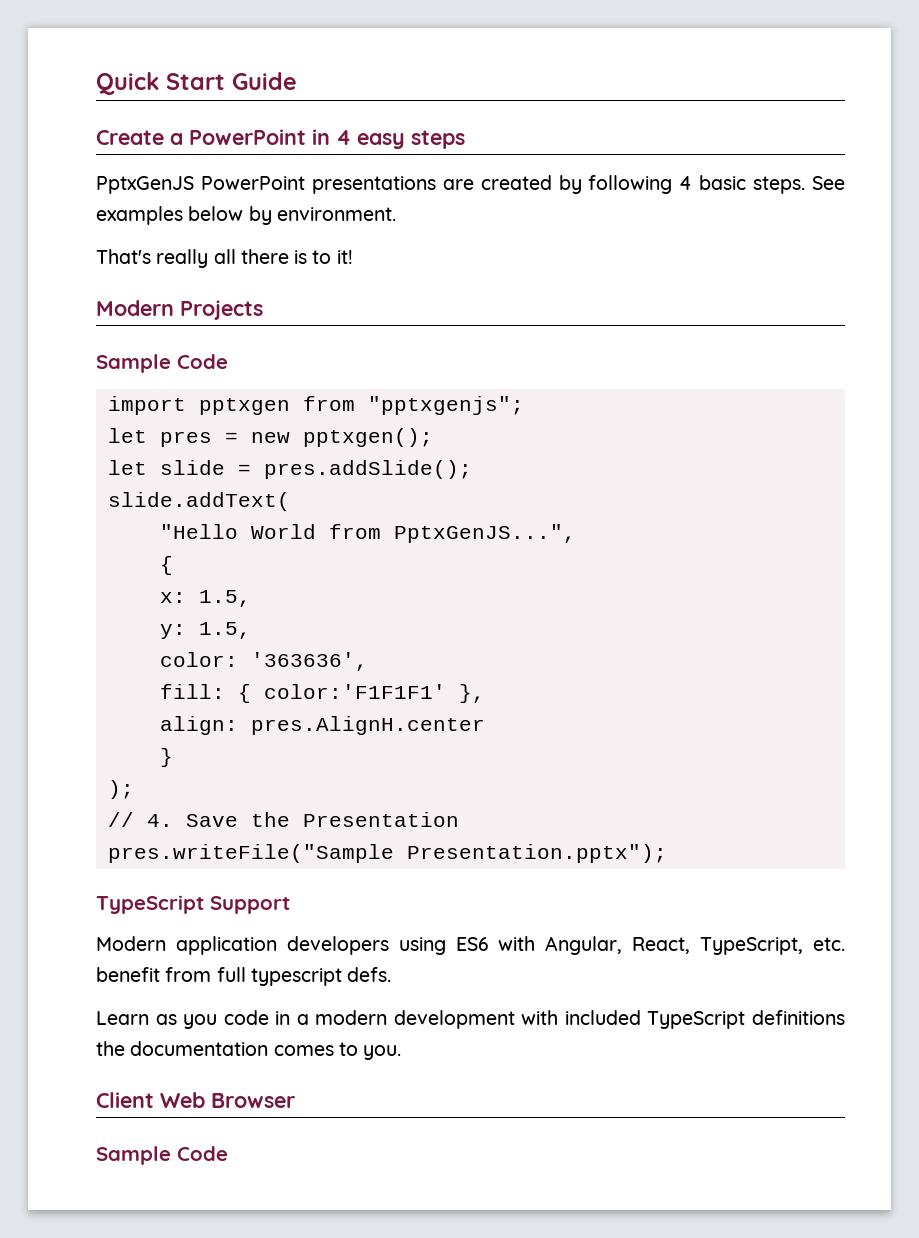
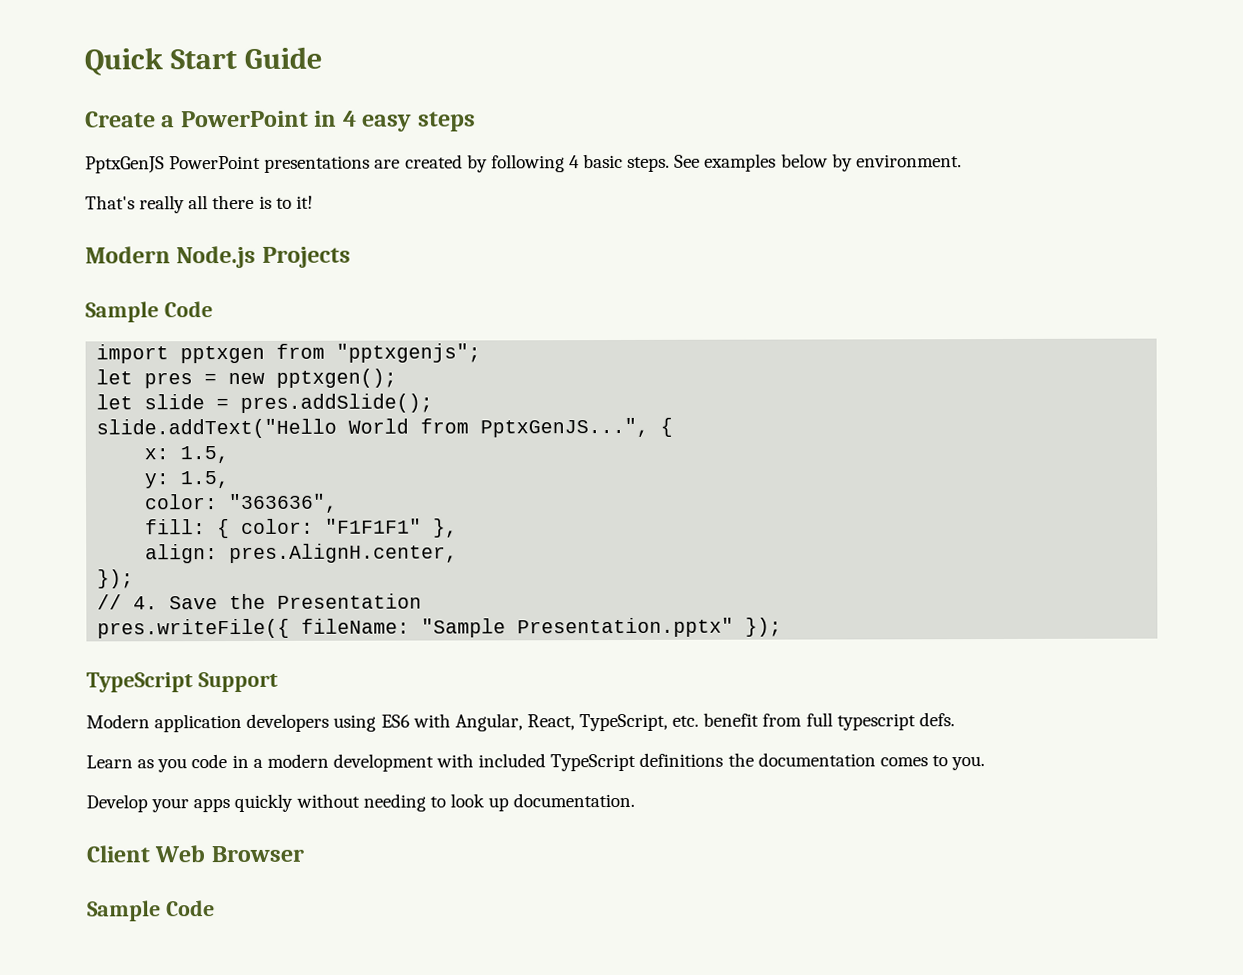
- Modern Projects
+ Modern Node.js Projects
- slide.addText(
- "Hello World from PptxGenJS...",
- {
+ slide.addText("Hello World from PptxGenJS...", {
- color: '363636',
+ color: "363636",
- fill: { color:'F1F1F1' },
+ fill: { color: "F1F1F1" },
- align: pres.AlignH.center
- }
- );
+ align: pres.AlignH.center,
+ });
- pres.writeFile("Sample Presentation.pptx");
+ pres.writeFile({ fileName: "Sample Presentation.pptx" });
+ Develop your apps quickly without needing to look up documentation.

